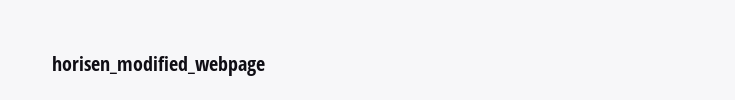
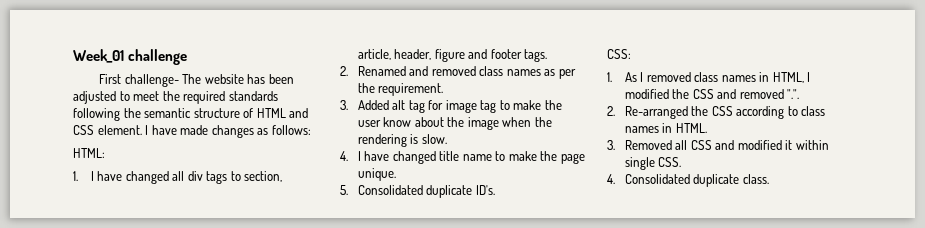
- horisen_modified_webpage
+ Week_01 challenge
+ First challenge- The website has been adjusted to meet the required standards following the semantic structure of HTML and CSS element. I have made changes as follows:
+ HTML:
+ 1. I have changed all div tags to section, article, header, figure and footer tags.
+ 2. Renamed and removed class names as per the requirement.
+ 3. Added alt tag for image tag to make the user know about the image when the rendering is slow.
+ 4. I have changed title name to make the page unique.
+ 5. Consolidated duplicate ID's.
+ CSS:
+ 1. As I removed class names in HTML, I modified the CSS and removed ".".
+ 2. Re-arranged the CSS according to class names in HTML.
+ 3. Removed all CSS and modified it within single CSS.
+ 4. Consolidated duplicate class.

